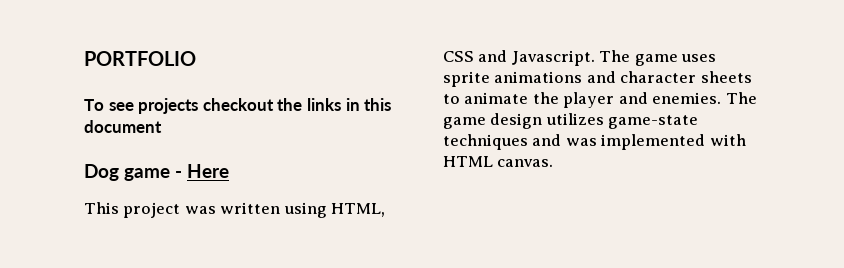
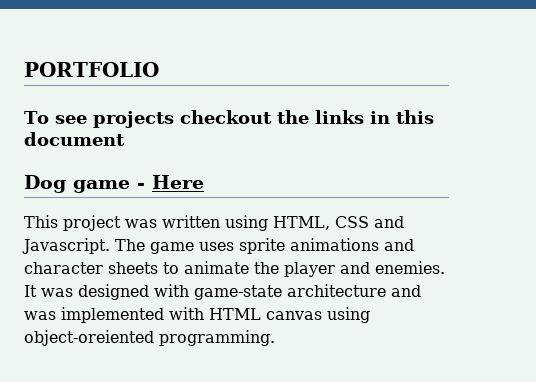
- The game design utilizes game-state techniques and was implemented with HTML canvas.
+ It was designed with game-state architecture and was implemented with HTML canvas using object-oreiented programming.

